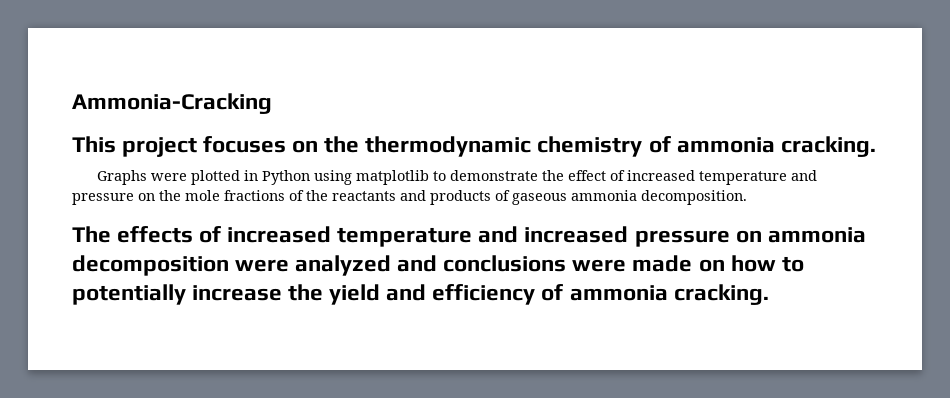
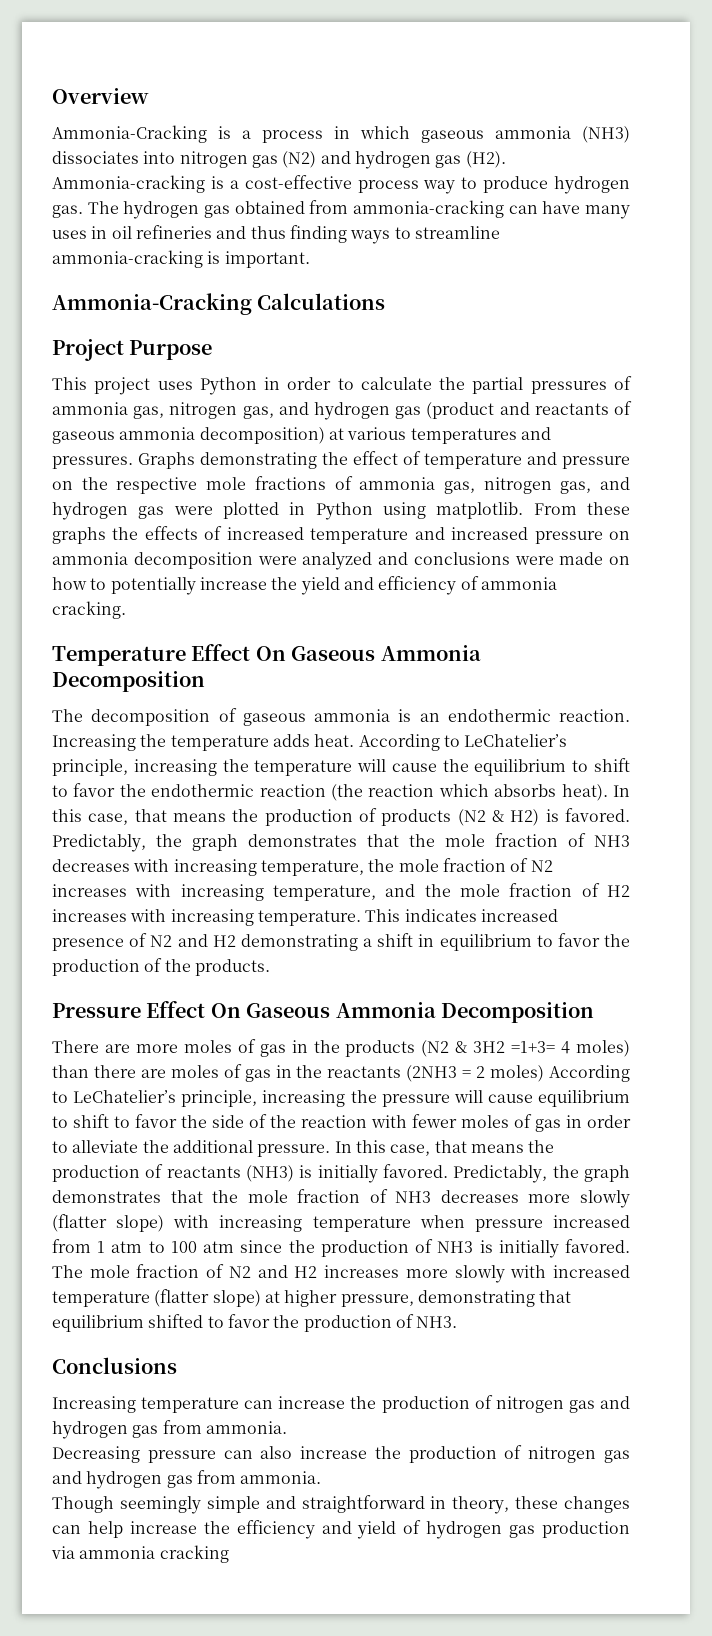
- Ammonia-Cracking
- This project focuses on the thermodynamic chemistry of ammonia cracking.
- Graphs were plotted in Python using matplotlib to demonstrate the effect of increased temperature and pressure on the mole fractions of the reactants and products of gaseous ammonia decomposition.
- The effects of increased temperature and increased pressure on ammonia decomposition were analyzed and conclusions were made on how to potentially increase the yield and efficiency of ammonia cracking.
+ Overview
+ Ammonia-Cracking is a process in which gaseous ammonia (NH3) dissociates into nitrogen gas (N2) and hydrogen gas (H2). Ammonia-cracking is a cost-effective process way to produce hydrogen gas. The hydrogen gas obtained from ammonia-cracking can have many uses in oil refineries and thus finding ways to streamline ammonia-cracking is important.
+ Ammonia-Cracking Calculations
+ Project Purpose
+ This project uses Python in order to calculate the partial pressures of ammonia gas, nitrogen gas, and hydrogen gas (product and reactants of gaseous ammonia decomposition) at various temperatures and pressures. Graphs demonstrating the effect of temperature and pressure on the respective mole fractions of ammonia gas, nitrogen gas, and hydrogen gas were plotted in Python using matplotlib. From these graphs the effects of increased temperature and increased pressure on ammonia decomposition were analyzed and conclusions were made on how to potentially increase the yield and efficiency of ammonia cracking.
+ Temperature Effect On Gaseous Ammonia Decomposition
+ The decomposition of gaseous ammonia is an endothermic reaction. Increasing the temperature adds heat. According to LeChatelier’s principle, increasing the temperature will cause the equilibrium to shift to favor the endothermic reaction (the reaction which absorbs heat). In this case, that means the production of products (N2 & H2) is favored. Predictably, the graph demonstrates that the mole fraction of NH3 decreases with increasing temperature, the mole fraction of N2 increases with increasing temperature, and the mole fraction of H2 increases with increasing temperature. This indicates increased presence of N2 and H2 demonstrating a shift in equilibrium to favor the production of the products.
+ Pressure Effect On Gaseous Ammonia Decomposition
+ There are more moles of gas in the products (N2 & 3H2 =1+3= 4 moles) than there are moles of gas in the reactants (2NH3 = 2 moles) According to LeChatelier’s principle, increasing the pressure will cause equilibrium to shift to favor the side of the reaction with fewer moles of gas in order to alleviate the additional pressure. In this case, that means the production of reactants (NH3) is initially favored. Predictably, the graph demonstrates that the mole fraction of NH3 decreases more slowly (flatter slope) with increasing temperature when pressure increased from 1 atm to 100 atm since the production of NH3 is initially favored. The mole fraction of N2 and H2 increases more slowly with increased temperature (flatter slope) at higher pressure, demonstrating that equilibrium shifted to favor the production of NH3.
+ Conclusions
+ Increasing temperature can increase the production of nitrogen gas and hydrogen gas from ammonia.
+ Decreasing pressure can also increase the production of nitrogen gas and hydrogen gas from ammonia.
+ Though seemingly simple and straightforward in theory, these changes can help increase the efficiency and yield of hydrogen gas production via ammonia cracking

